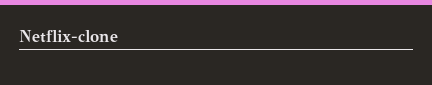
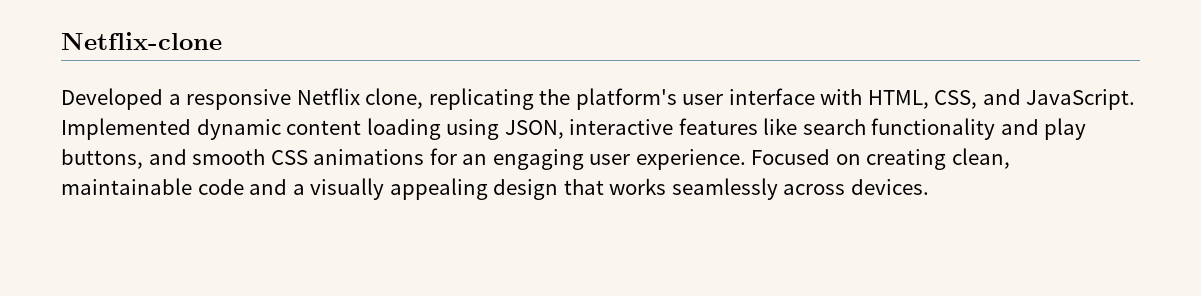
+ Developed a responsive Netflix clone, replicating the platform's user interface with HTML, CSS, and JavaScript. Implemented dynamic content loading using JSON, interactive features like search functionality and play buttons, and smooth CSS animations for an engaging user experience. Focused on creating clean, maintainable code and a visually appealing design that works seamlessly across devices.

